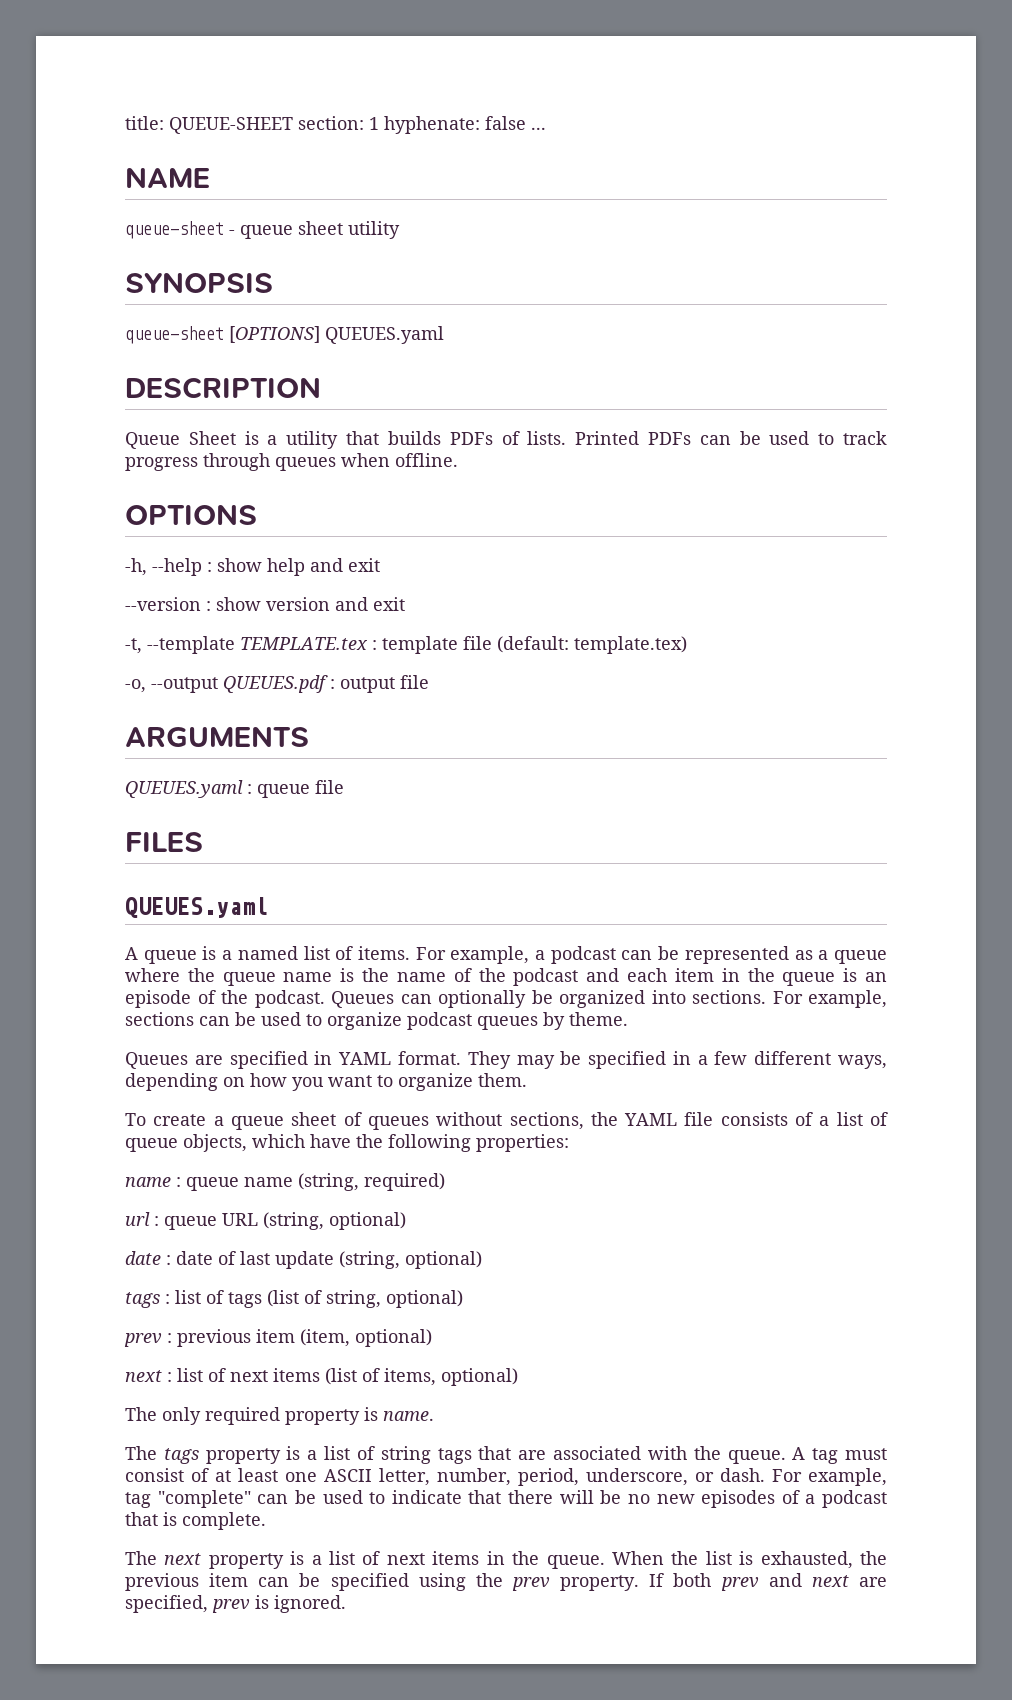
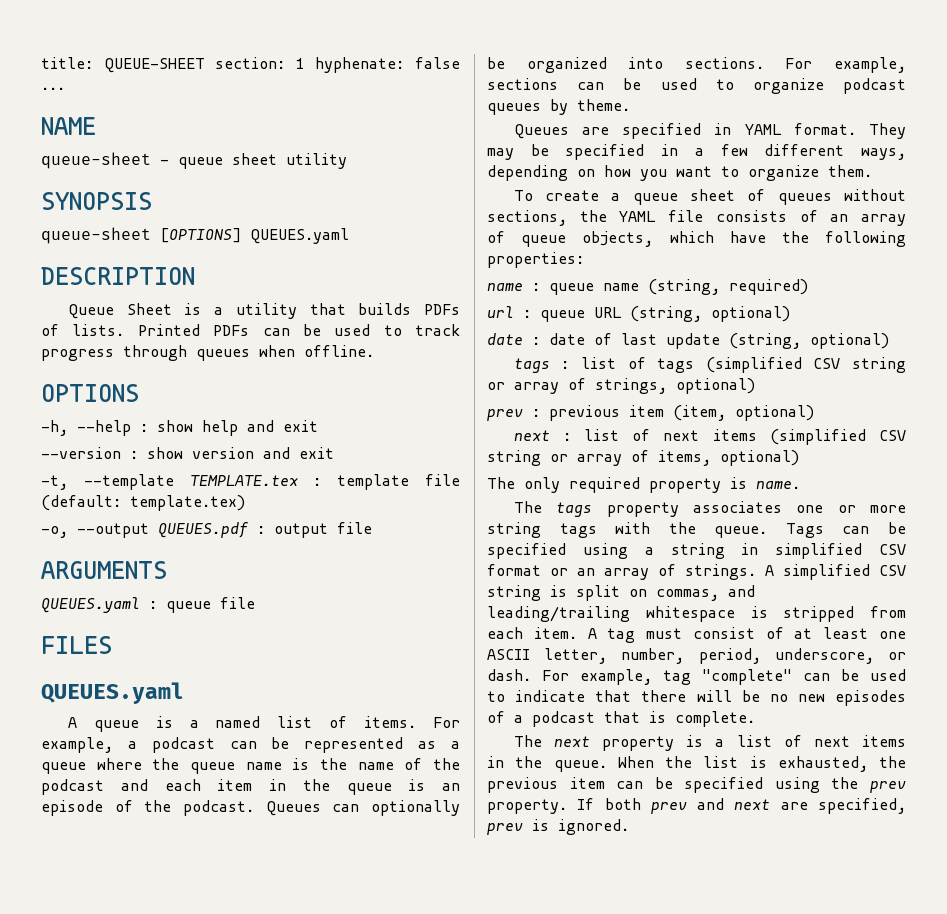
- To create a queue sheet of queues without sections, the YAML file consists of a list of queue objects, which have the following properties:
+ To create a queue sheet of queues without sections, the YAML file consists of an array of queue objects, which have the following properties:
- tags : list of tags (list of string, optional)
+ tags : list of tags (simplified CSV string or array of strings, optional)
- next : list of next items (list of items, optional)
+ next : list of next items (simplified CSV string or array of items, optional)
- The tags property is a list of string tags that are associated with the queue.
+ The tags property associates one or more string tags with the queue. Tags can be specified using a string in simplified CSV format or an array of strings. A simplified CSV string is split on commas, and leading/trailing whitespace is stripped from each item.

